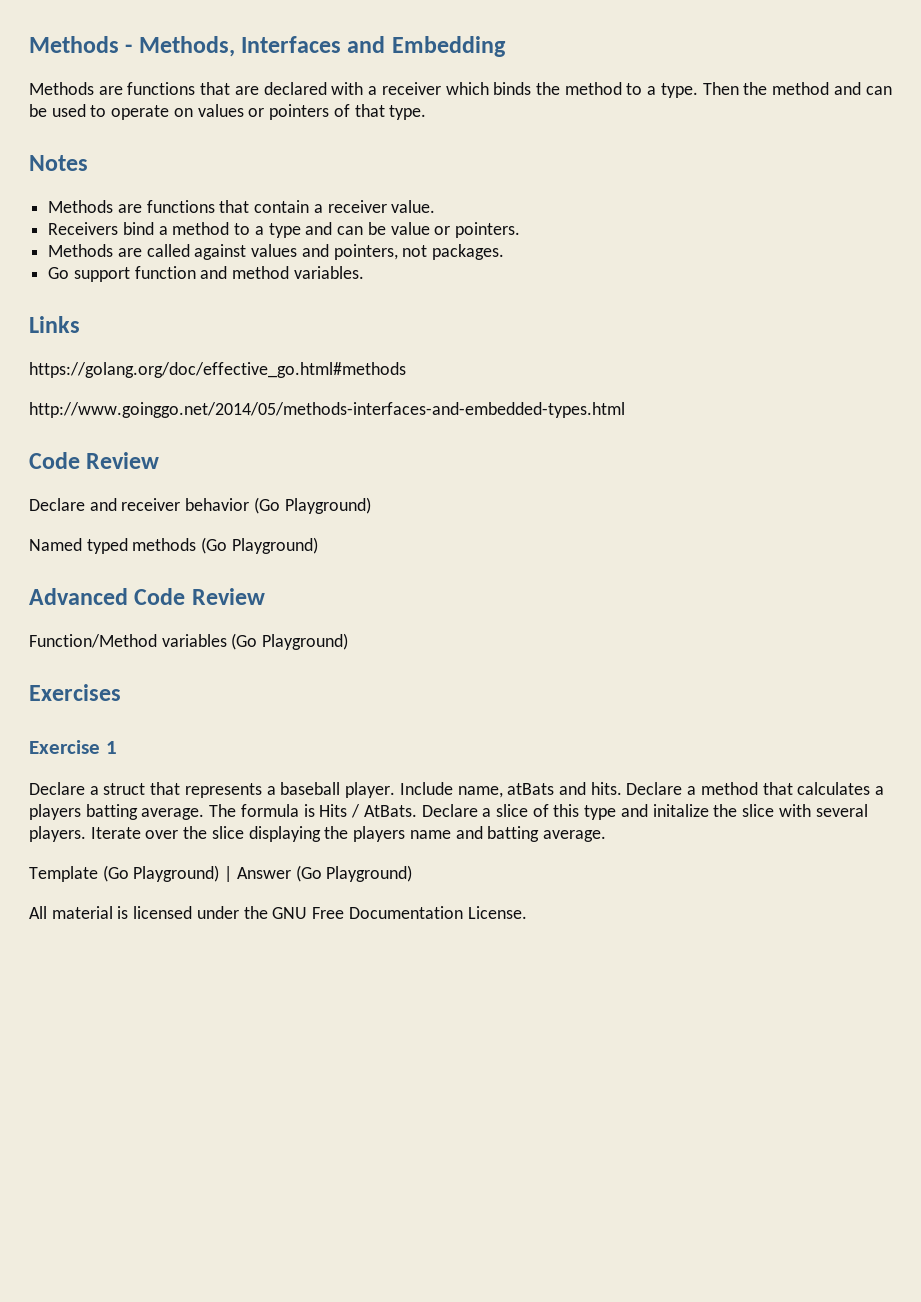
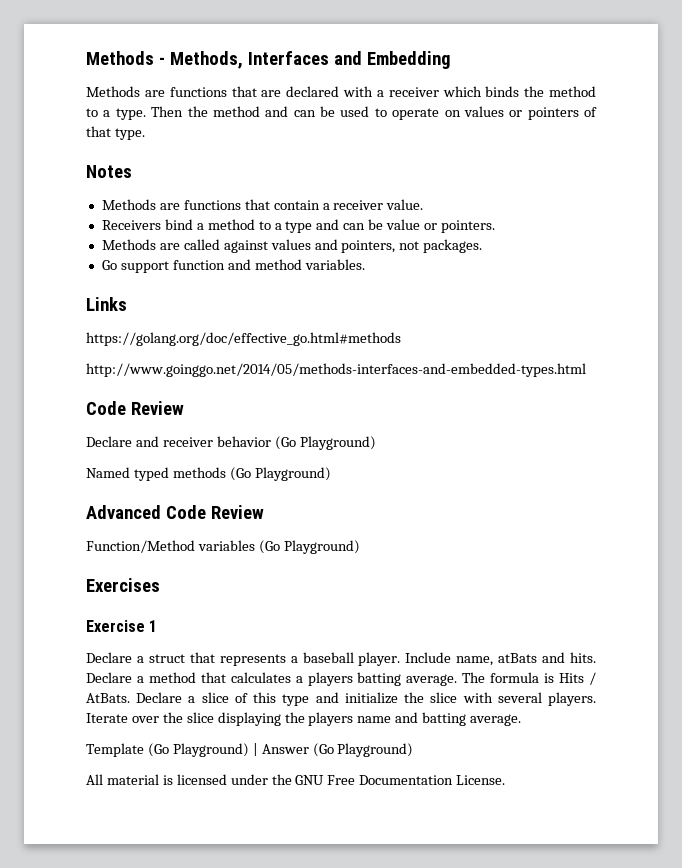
- Declare a slice of this type and initalize the slice with several players.
+ Declare a slice of this type and initialize the slice with several players.

